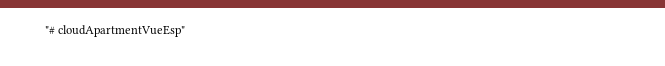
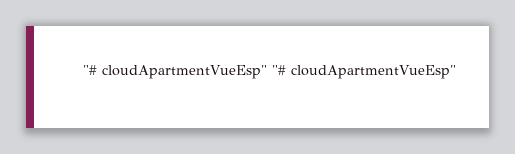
- "# cloudApartmentVueEsp"
+ "# cloudApartmentVueEsp" "# cloudApartmentVueEsp"

